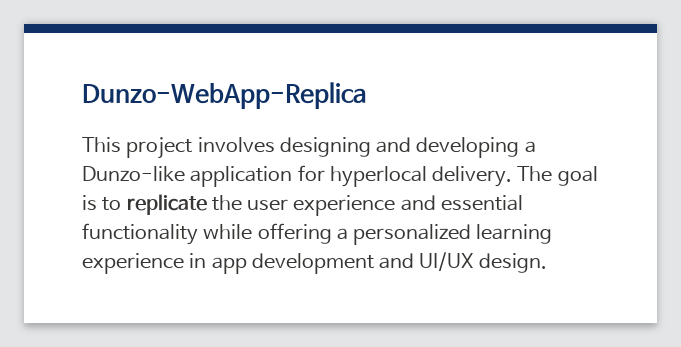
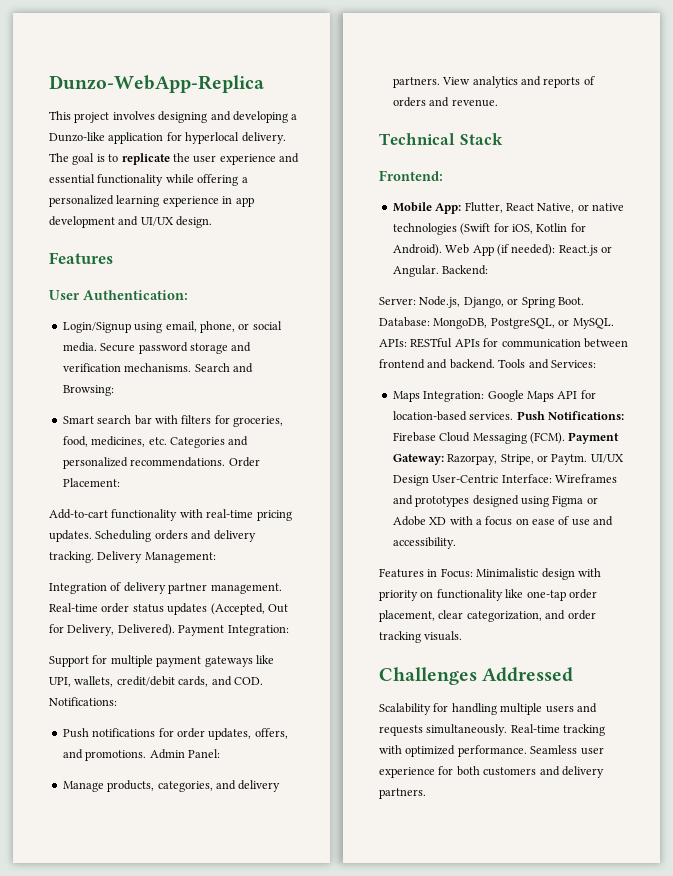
  The goal is to replicate the user experience and essential functionality while offering a personalized learning experience in app development and UI/UX design.
+ Features
+ User Authentication:
+ Login/Signup using email, phone, or social media. Secure password storage and verification mechanisms. Search and Browsing:
+ Smart search bar with filters for groceries, food, medicines, etc. Categories and personalized recommendations. Order Placement:
+ Add-to-cart functionality with real-time pricing updates. Scheduling orders and delivery tracking. Delivery Management:
+ Integration of delivery partner management. Real-time order status updates (Accepted, Out for Delivery, Delivered). Payment Integration:
+ Support for multiple payment gateways like UPI, wallets, credit/debit cards, and COD. Notifications:
+ Push notifications for order updates, offers, and promotions. Admin Panel:
+ Manage products, categories, and delivery partners. View analytics and reports of orders and revenue.
+ Technical Stack
+ Frontend:
+ Mobile App: Flutter, React Native, or native technologies (Swift for iOS, Kotlin for Android). Web App (if needed): React.js or Angular. Backend:
+ Server: Node.js, Django, or Spring Boot. Database: MongoDB, PostgreSQL, or MySQL. APIs: RESTful APIs for communication between frontend and backend. Tools and Services:
+ Maps Integration: Google Maps API for location-based services. Push Notifications: Firebase Cloud Messaging (FCM). Payment Gateway: Razorpay, Stripe, or Paytm. UI/UX Design User-Centric Interface: Wireframes and prototypes designed using Figma or Adobe XD with a focus on ease of use and accessibility.
+ Features in Focus: Minimalistic design with priority on functionality like one-tap order placement, clear categorization, and order tracking visuals.
+ Challenges Addressed
+ Scalability for handling multiple users and requests simultaneously. Real-time tracking with optimized performance. Seamless user experience for both customers and delivery partners.

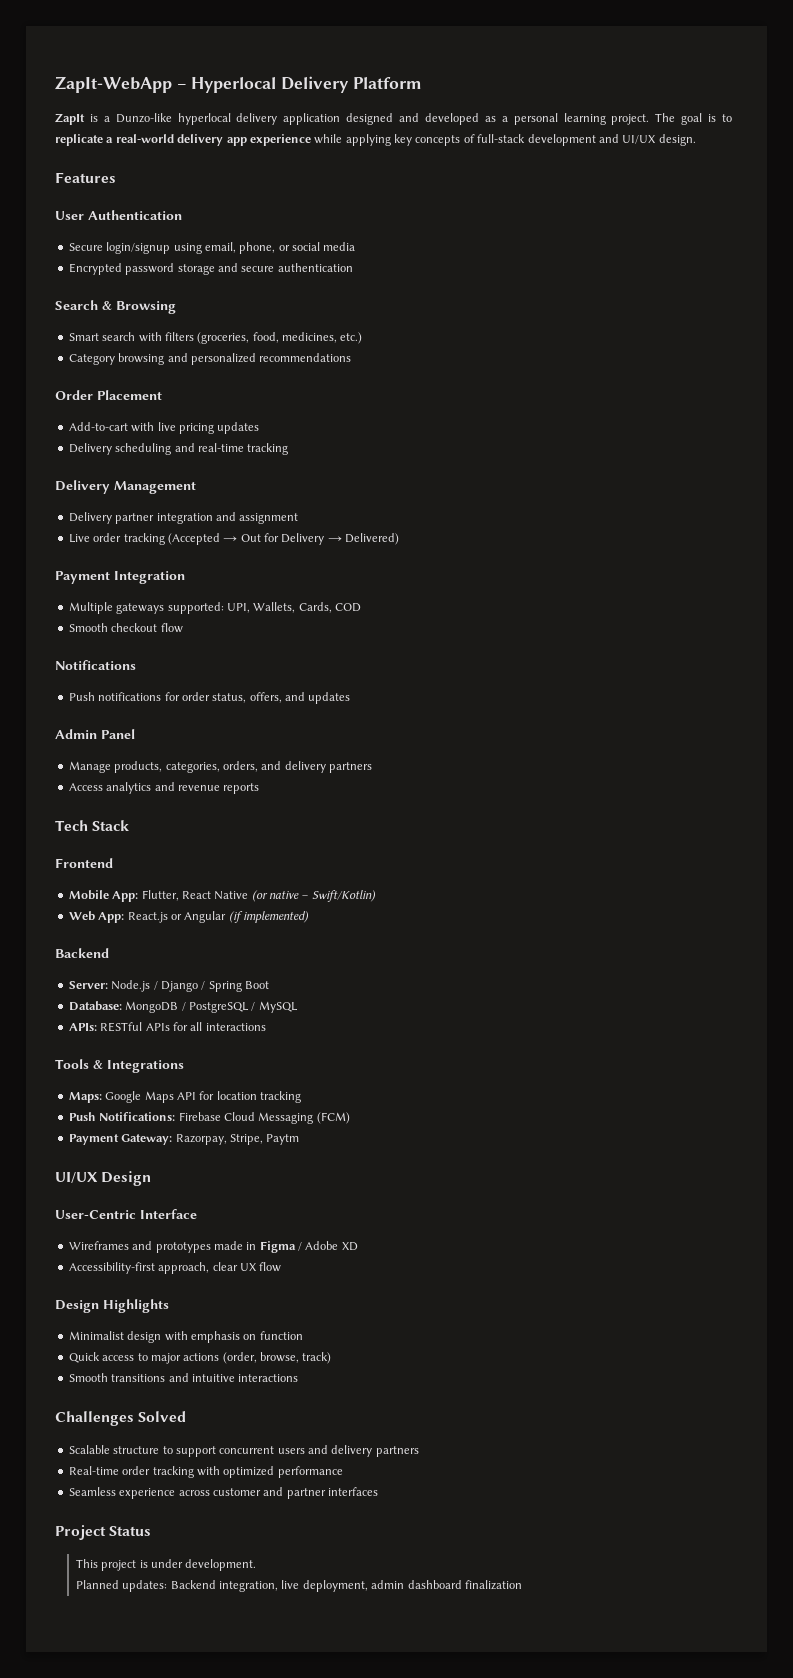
- Dunzo-WebApp-Replica
- This project involves designing and developing a Dunzo-like application for hyperlocal delivery.
+ ZapIt-WebApp – Hyperlocal Delivery Platform
+ ZapIt is a Dunzo-like hyperlocal delivery application designed and developed as a personal learning project.
- The goal is to replicate the user experience and essential functionality while offering a personalized learning experience in app development and UI/UX design.
+ The goal is to replicate a real-world delivery app experience while applying key concepts of full-stack development and UI/UX design.
- User Authentication:
- Login/Signup using email, phone, or social media. Secure password storage and verification mechanisms. Search and Browsing:
+ User Authentication
+ Secure login/signup using email, phone, or social media
+ Encrypted password storage and secure authentication
+ Search & Browsing
- Smart search bar with filters for groceries, food, medicines, etc. Categories and personalized recommendations. Order Placement:
- Add-to-cart functionality with real-time pricing updates. Scheduling orders and delivery tracking. Delivery Management:
- Integration of delivery partner management. Real-time order status updates (Accepted, Out for Delivery, Delivered). Payment Integration:
- Support for multiple payment gateways like UPI, wallets, credit/debit cards, and COD. Notifications:
+ Smart search with filters (groceries, food, medicines, etc.)
+ Category browsing and personalized recommendations
+ Order Placement
+ Add-to-cart with live pricing updates
+ Delivery scheduling and real-time tracking
+ Delivery Management
+ Delivery partner integration and assignment
+ Live order tracking (Accepted → Out for Delivery → Delivered)
+ Payment Integration
+ Multiple gateways supported: UPI, Wallets, Cards, COD
+ Smooth checkout flow
+ Notifications
- Push notifications for order updates, offers, and promotions. Admin Panel:
+ Push notifications for order status, offers, and updates
+ Admin Panel
- Manage products, categories, and delivery partners. View analytics and reports of orders and revenue.
- Technical Stack
+ Manage products, categories, orders, and delivery partners
+ Access analytics and revenue reports
+ Tech Stack
- Frontend:
+ Frontend
- Mobile App: Flutter, React Native, or native technologies (Swift for iOS, Kotlin for Android). Web App (if needed): React.js or Angular. Backend:
- Server: Node.js, Django, or Spring Boot. Database: MongoDB, PostgreSQL, or MySQL. APIs: RESTful APIs for communication between frontend and backend. Tools and Services:
- Maps Integration: Google Maps API for location-based services. Push Notifications: Firebase Cloud Messaging (FCM). Payment Gateway: Razorpay, Stripe, or Paytm. UI/UX Design User-Centric Interface: Wireframes and prototypes designed using Figma or Adobe XD with a focus on ease of use and accessibility.
- Features in Focus: Minimalistic design with priority on functionality like one-tap order placement, clear categorization, and order tracking visuals.
- Challenges Addressed
- Scalability for handling multiple users and requests simultaneously. Real-time tracking with optimized performance. Seamless user experience for both customers and delivery partners.
+ Mobile App: Flutter, React Native (or native – Swift/Kotlin)
+ Web App: React.js or Angular (if implemented)
+ Backend
+ Server: Node.js / Django / Spring Boot
+ Database: MongoDB / PostgreSQL / MySQL
+ APIs: RESTful APIs for all interactions
+ Tools & Integrations
+ Maps: Google Maps API for location tracking
+ Push Notifications: Firebase Cloud Messaging (FCM)
+ Payment Gateway: Razorpay, Stripe, Paytm
+ UI/UX Design
+ User-Centric Interface
+ Wireframes and prototypes made in Figma / Adobe XD
+ Accessibility-first approach, clear UX flow
+ Design Highlights
+ Minimalist design with emphasis on function
+ Quick access to major actions (order, browse, track)
+ Smooth transitions and intuitive interactions
+ Challenges Solved
+ Scalable structure to support concurrent users and delivery partners
+ Real-time order tracking with optimized performance
+ Seamless experience across customer and partner interfaces
+ Project Status
+ This project is under development.
+ Planned updates: Backend integration, live deployment, admin dashboard finalization

